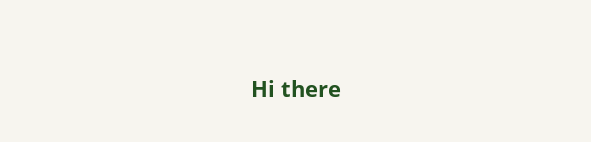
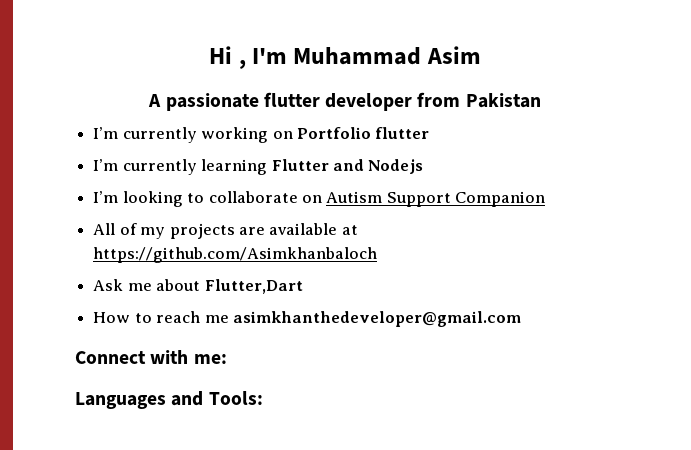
- Hi there
+ Hi , I'm Muhammad Asim
+ A passionate flutter developer from Pakistan
+ I’m currently working on Portfolio flutter
+ I’m currently learning Flutter and Nodejs
+ I’m looking to collaborate on Autism Support Companion
+ All of my projects are available at https://github.com/Asimkhanbaloch
+ Ask me about Flutter,Dart
+ How to reach me asimkhanthedeveloper@gmail.com
+ Connect with me:
+ Languages and Tools:

